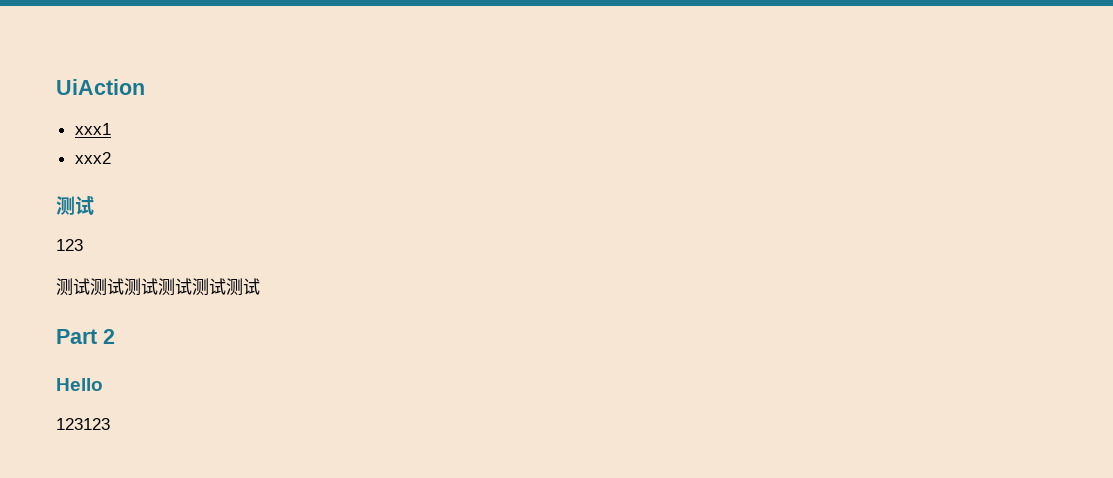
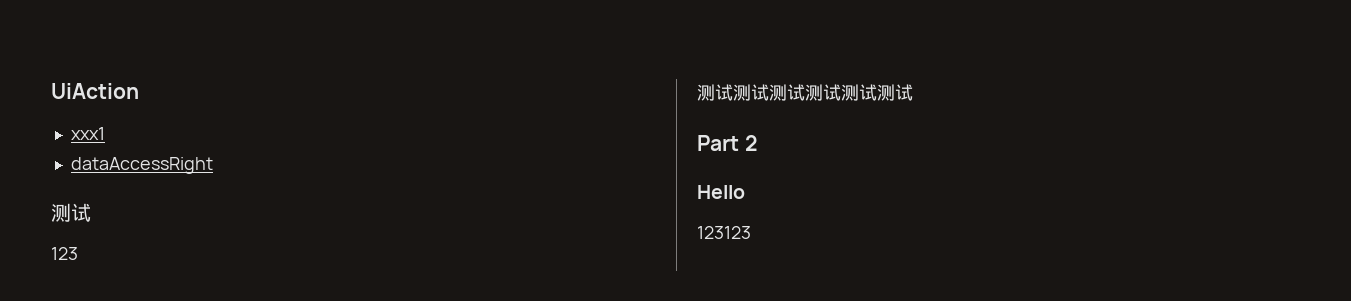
- xxx2
+ dataAccessRight

